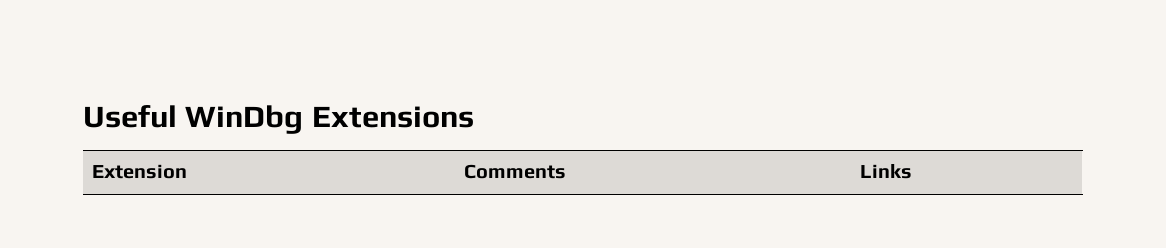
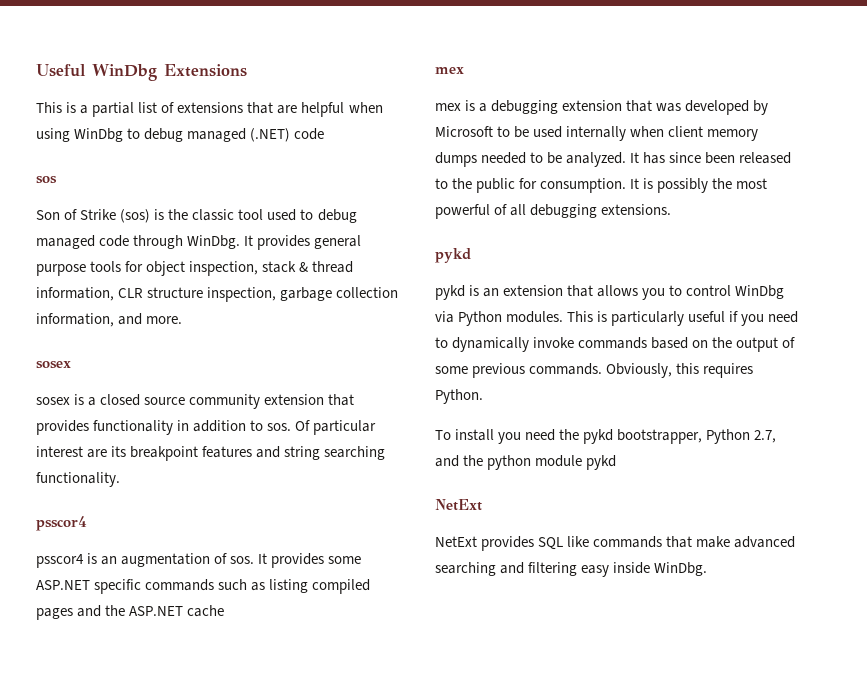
- Extension | Comments | Links
+ This is a partial list of extensions that are helpful when using WinDbg to debug managed (.NET) code
+ sos
+ Son of Strike (sos) is the classic tool used to debug managed code through WinDbg. It provides general purpose tools for object inspection, stack & thread information, CLR structure inspection, garbage collection information, and more.
+ sosex
+ sosex is a closed source community extension that provides functionality in addition to sos. Of particular interest are its breakpoint features and string searching functionality.
+ psscor4
+ psscor4 is an augmentation of sos. It provides some ASP.NET specific commands such as listing compiled pages and the ASP.NET cache
+ mex
+ mex is a debugging extension that was developed by Microsoft to be used internally when client memory dumps needed to be analyzed. It has since been released to the public for consumption. It is possibly the most powerful of all debugging extensions.
+ pykd
+ pykd is an extension that allows you to control WinDbg via Python modules. This is particularly useful if you need to dynamically invoke commands based on the output of some previous commands. Obviously, this requires Python.
+ To install you need the pykd bootstrapper, Python 2.7, and the python module pykd
+ NetExt
+ NetExt provides SQL like commands that make advanced searching and filtering easy inside WinDbg.

